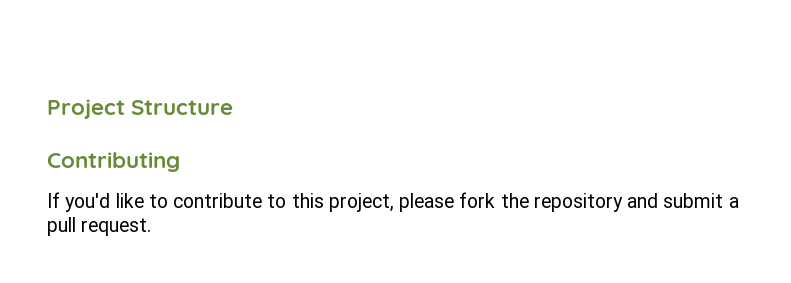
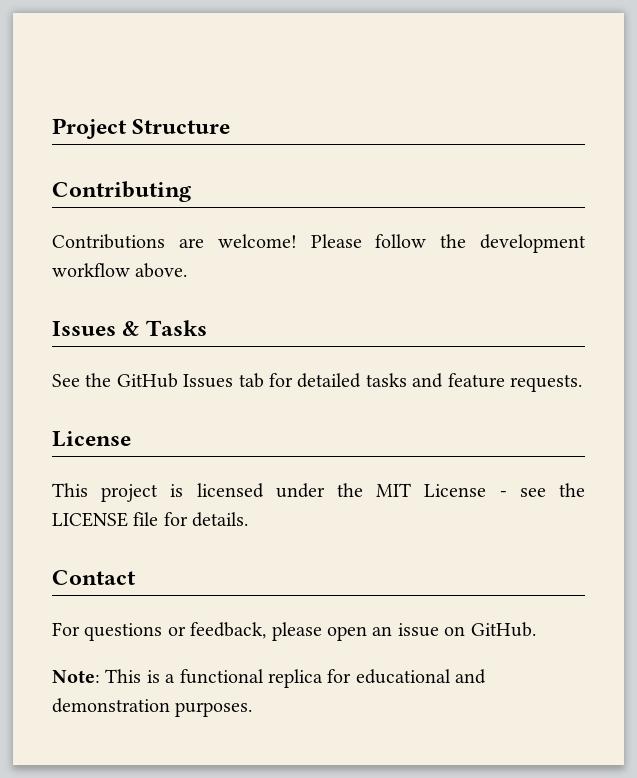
- If you'd like to contribute to this project, please fork the repository and submit a pull request.
+ Contributions are welcome! Please follow the development workflow above.
+ Issues & Tasks
+ See the GitHub Issues tab for detailed tasks and feature requests.
+ License
+ This project is licensed under the MIT License - see the LICENSE file for details.
+ Contact
+ For questions or feedback, please open an issue on GitHub.
+ Note: This is a functional replica for educational and demonstration purposes.

